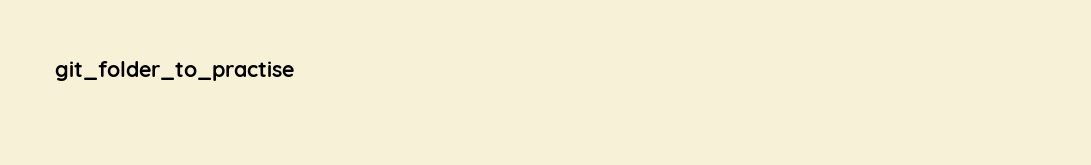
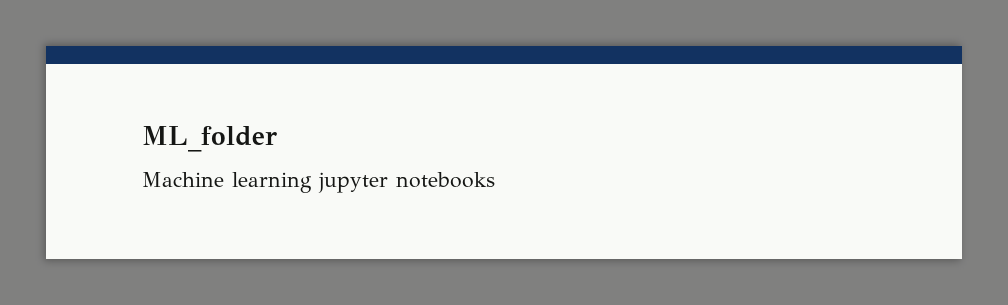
- git_folder_to_practise
+ ML_folder
+ Machine learning jupyter notebooks

